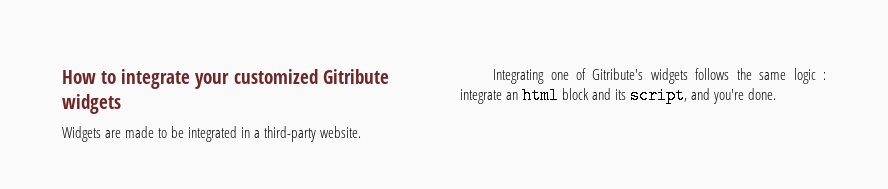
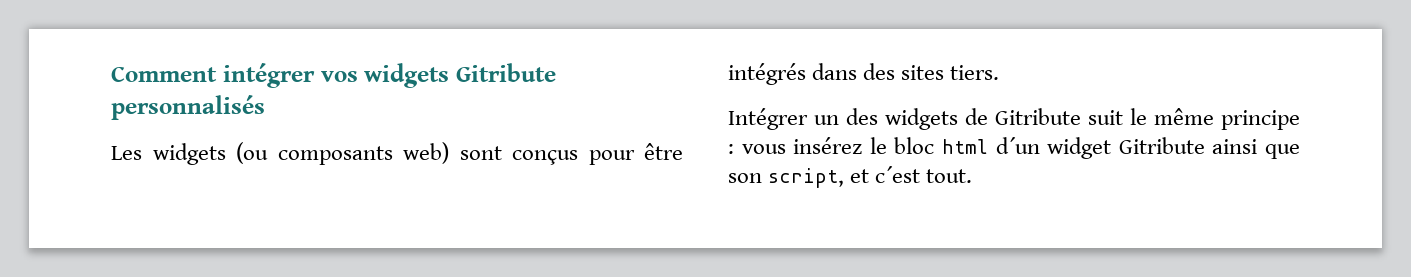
- How to integrate your customized Gitribute widgets
- Widgets are made to be integrated in a third-party website.
- Integrating one of Gitribute's widgets follows the same logic : integrate an html block and its script, and you're done.
+ Comment intégrer vos widgets Gitribute personnalisés
+ Les widgets (ou composants web) sont conçus pour être intégrés dans des sites tiers.
+ Intégrer un des widgets de Gitribute suit le même principe : vous insérez le bloc html d´un widget Gitribute ainsi que son script, et c´est tout.

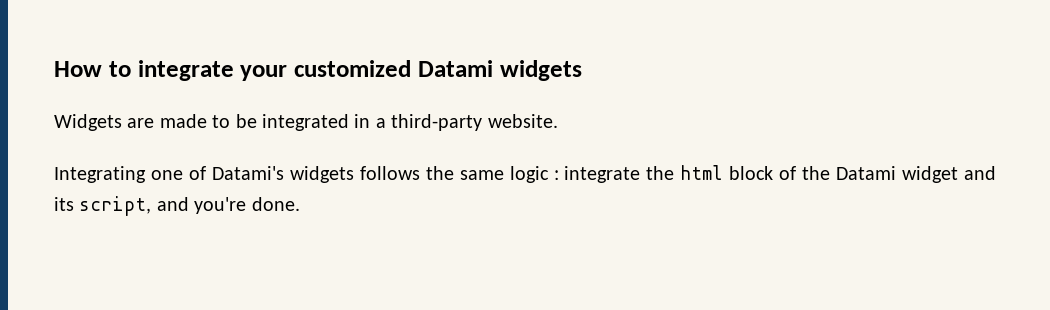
- Comment intégrer vos widgets Gitribute personnalisés
- Les widgets (ou composants web) sont conçus pour être intégrés dans des sites tiers.
- Intégrer un des widgets de Gitribute suit le même principe : vous insérez le bloc html d´un widget Gitribute ainsi que son script, et c´est tout.
+ How to integrate your customized Datami widgets
+ Widgets are made to be integrated in a third-party website.
+ Integrating one of Datami's widgets follows the same logic : integrate the html block of the Datami widget and its script, and you're done.

